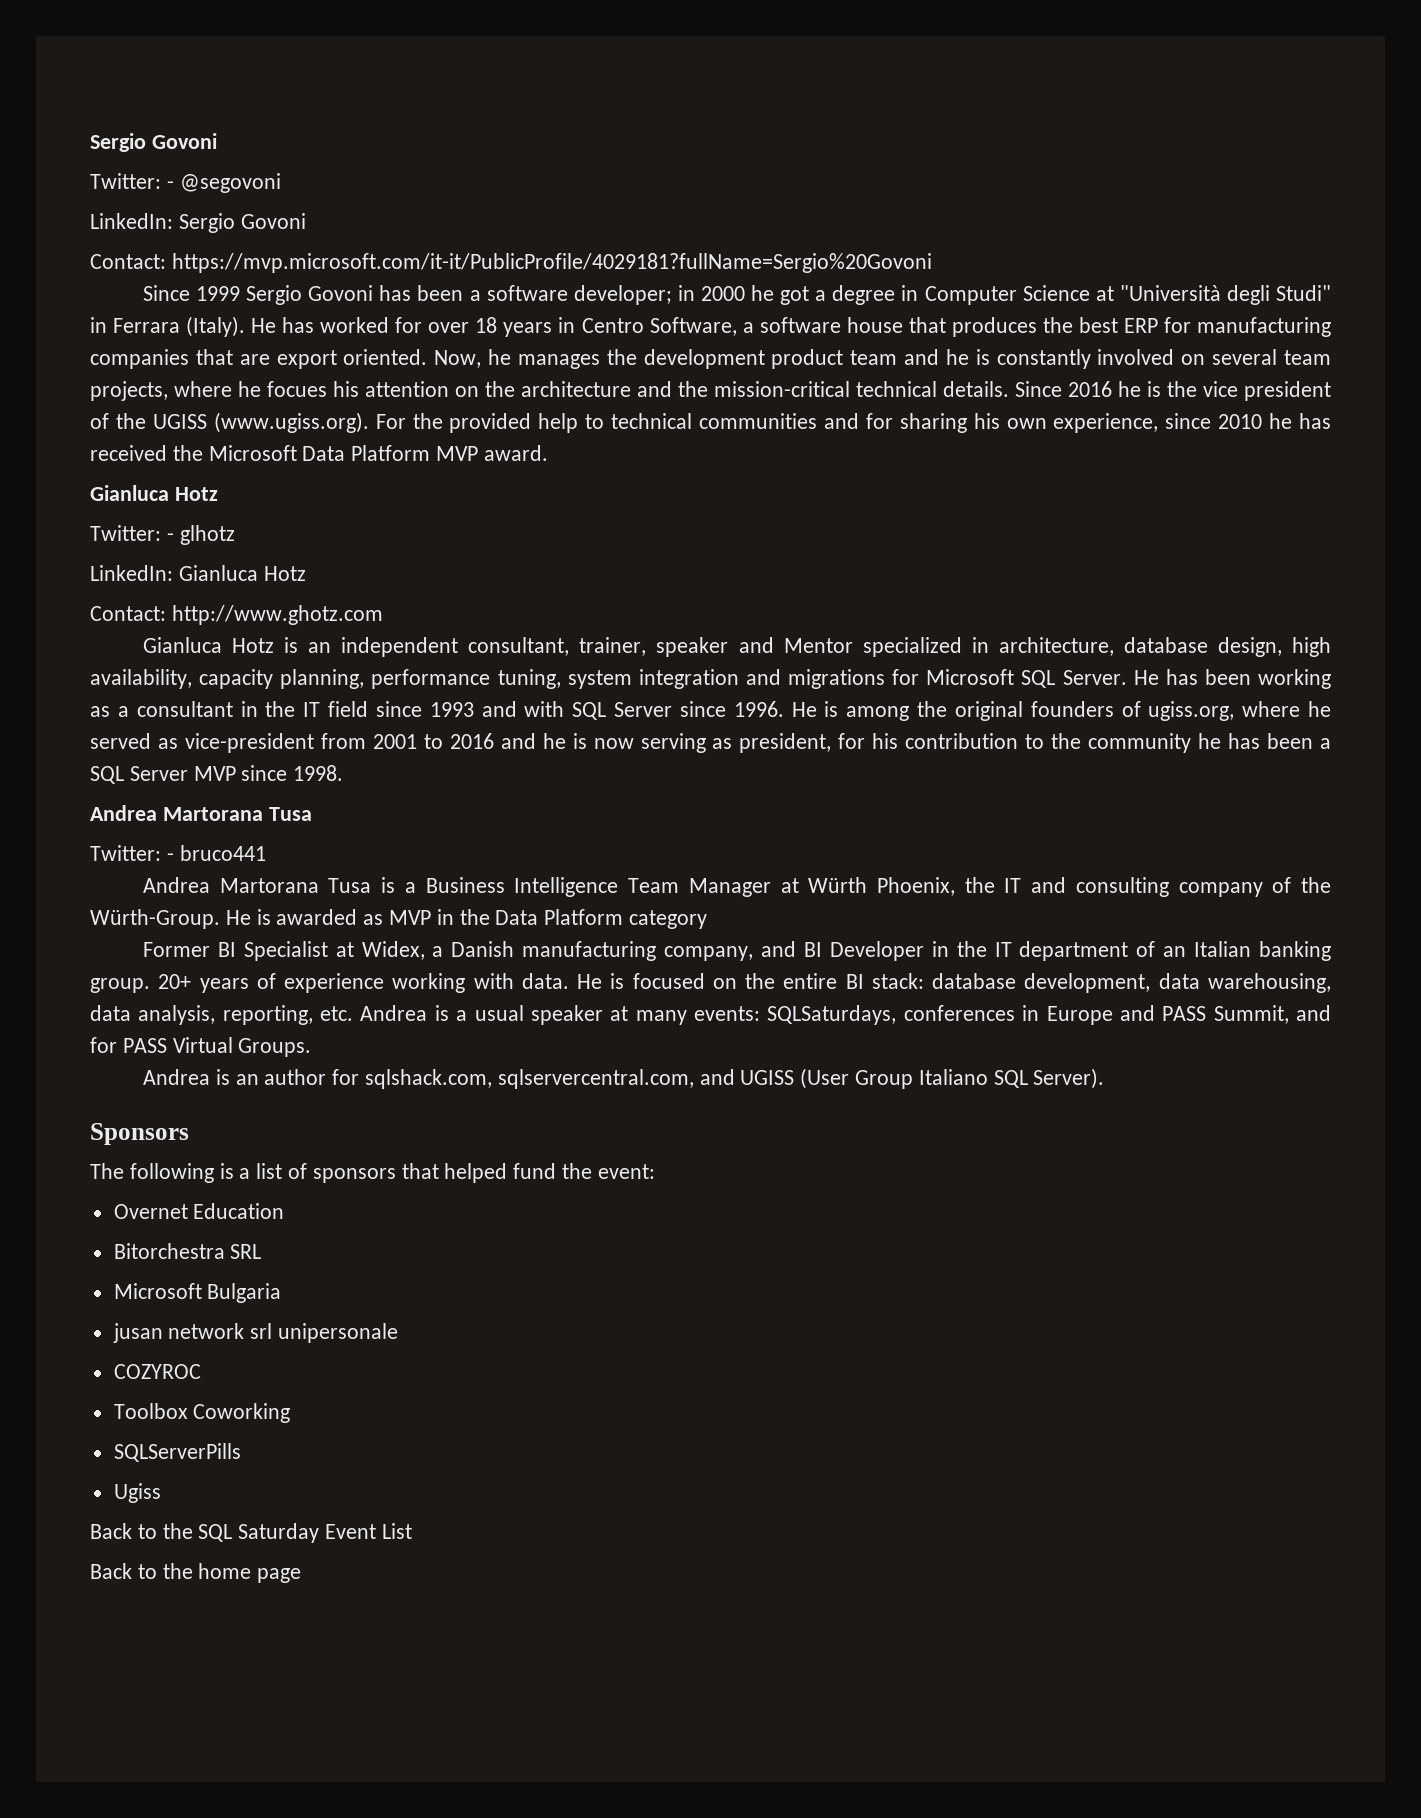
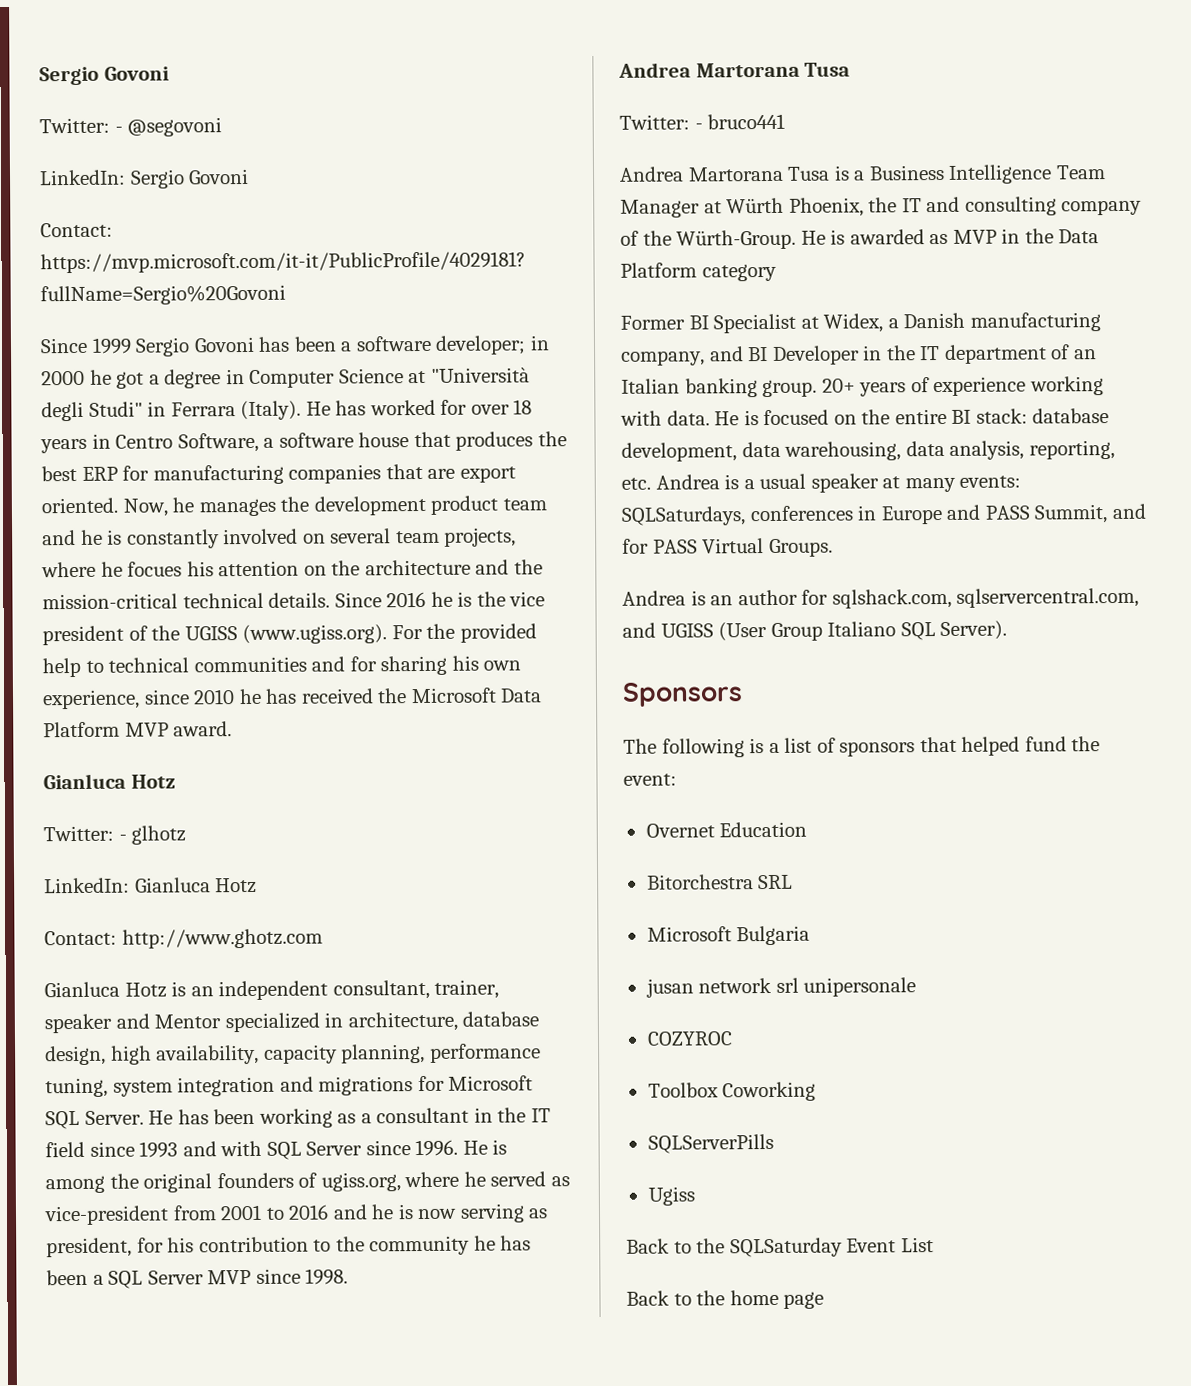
- Back to the SQL Saturday Event List
+ Back to the SQLSaturday Event List

